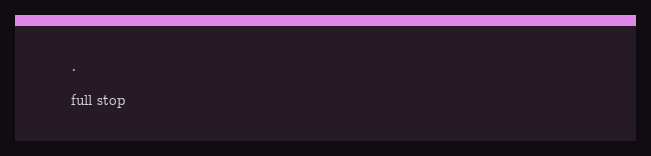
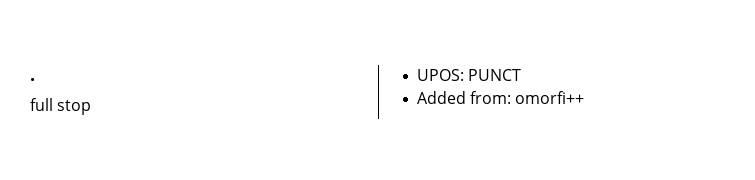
+ UPOS: PUNCT
+ Added from: omorfi++

